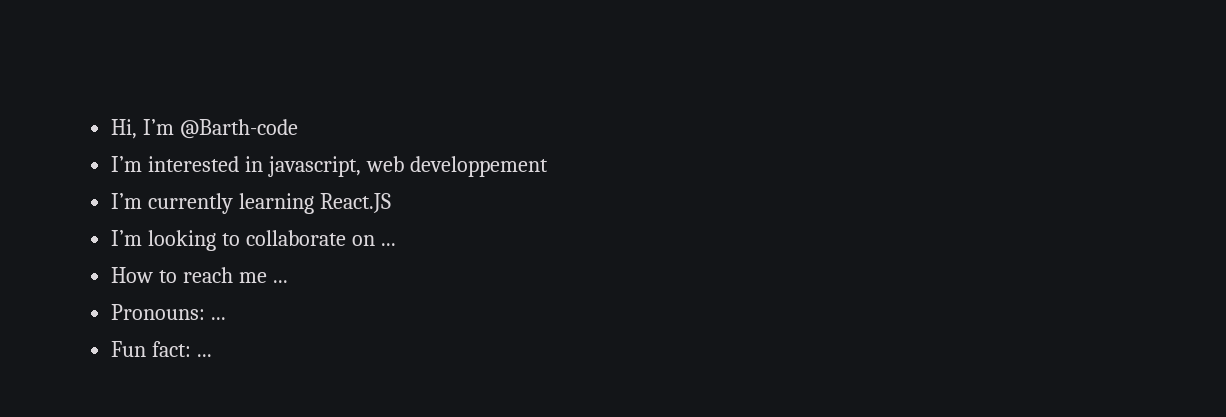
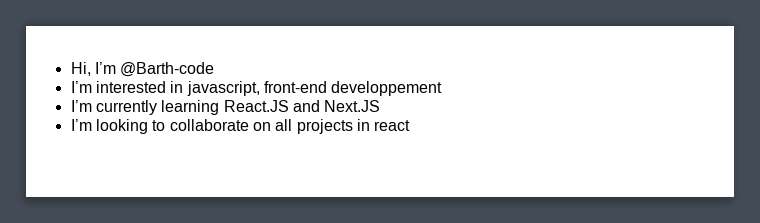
- I’m interested in javascript, web developpement
+ I’m interested in javascript, front-end developpement
- I’m currently learning React.JS
+ I’m currently learning React.JS and Next.JS
- I’m looking to collaborate on ...
- How to reach me ...
- Pronouns: ...
- Fun fact: ...
+ I’m looking to collaborate on all projects in react

